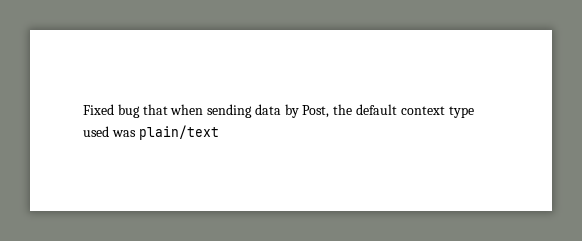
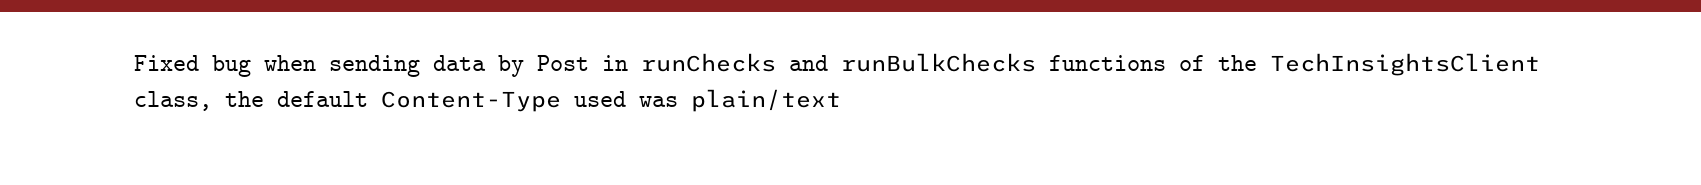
- Fixed bug that when sending data by Post, the default context type used was plain/text
+ Fixed bug when sending data by Post in runChecks and runBulkChecks functions of the TechInsightsClient class, the default Content-Type used was plain/text

